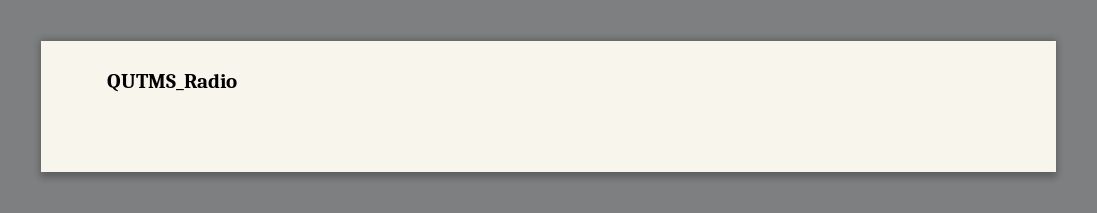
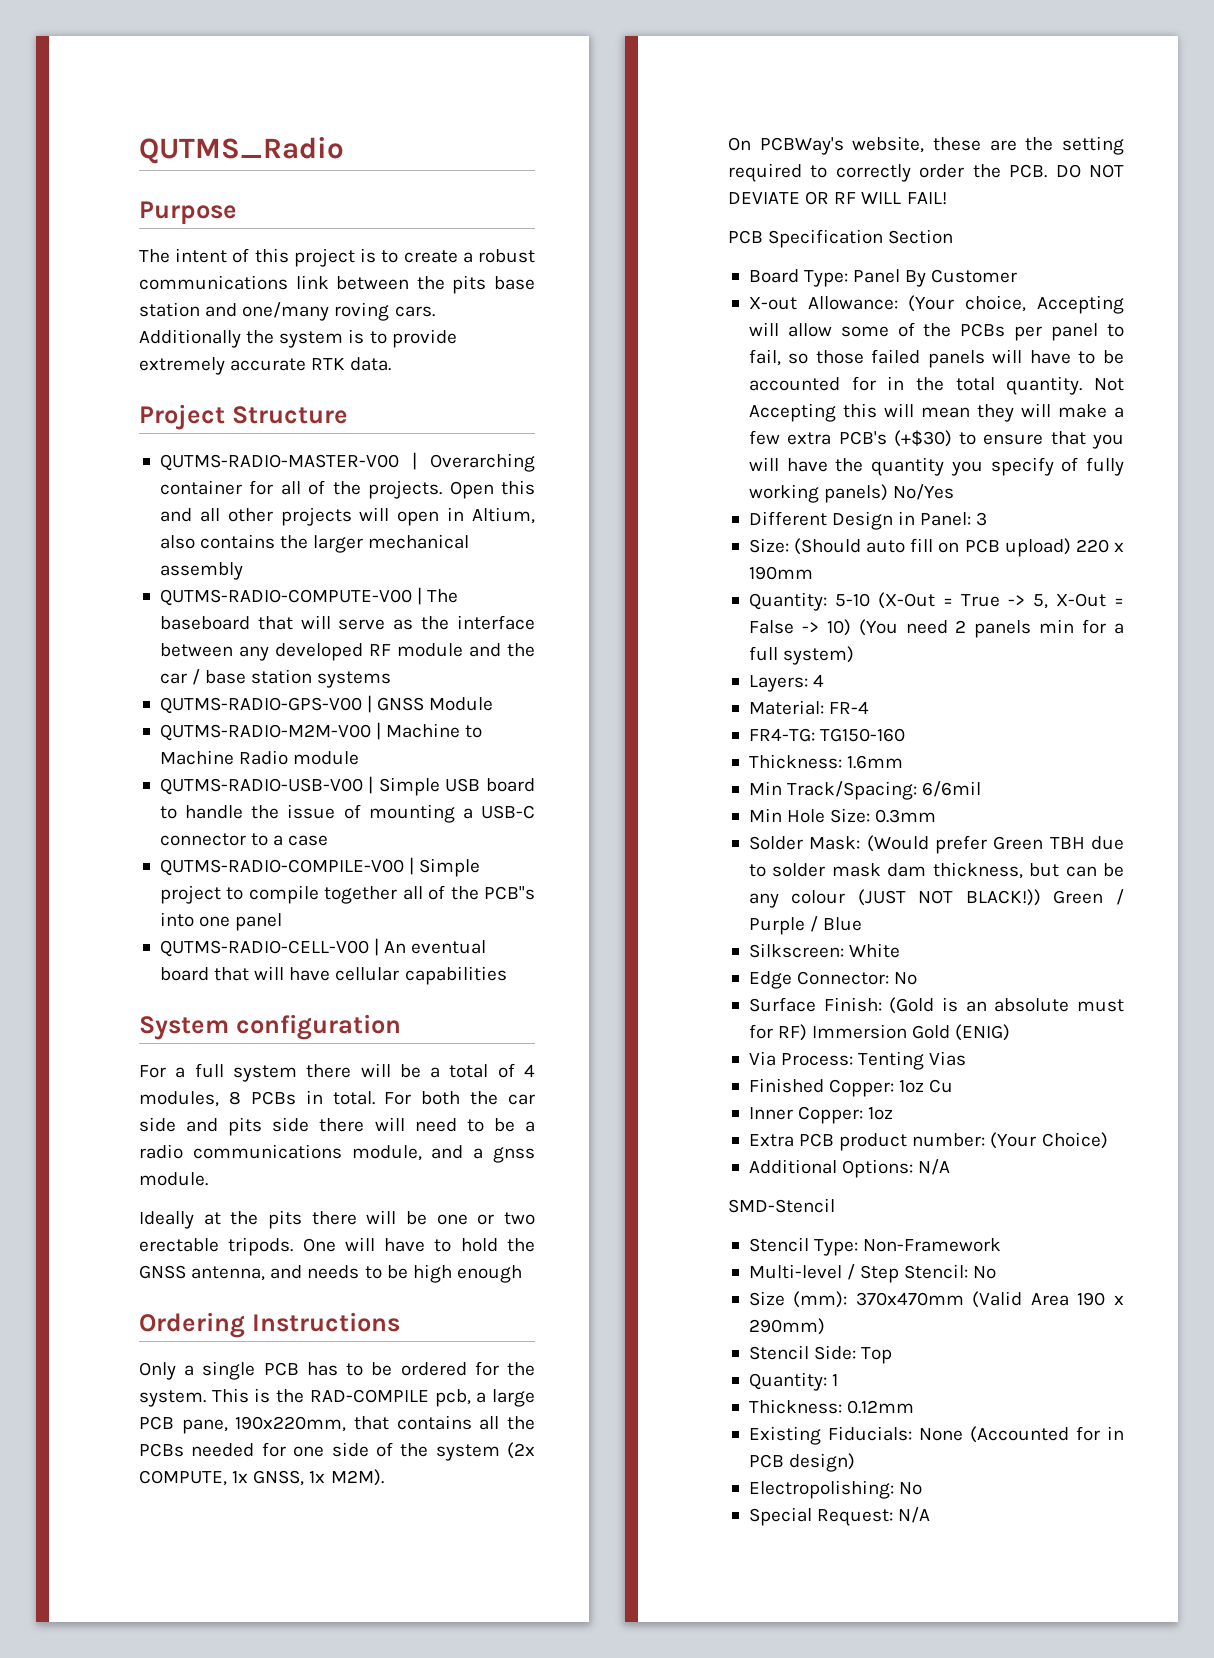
+ Purpose
+ The intent of this project is to create a robust communications link between the pits base station and one/many roving cars. Additionally the system is to provide extremely accurate RTK data.
+ Project Structure
+ QUTMS-RADIO-MASTER-V00 | Overarching container for all of the projects. Open this and all other projects will open in Altium, also contains the larger mechanical assembly
+ QUTMS-RADIO-COMPUTE-V00 | The baseboard that will serve as the interface between any developed RF module and the car / base station systems
+ QUTMS-RADIO-GPS-V00 | GNSS Module
+ QUTMS-RADIO-M2M-V00 | Machine to Machine Radio module
+ QUTMS-RADIO-USB-V00 | Simple USB board to handle the issue of mounting a USB-C connector to a case
+ QUTMS-RADIO-COMPILE-V00 | Simple project to compile together all of the PCB''s into one panel
+ QUTMS-RADIO-CELL-V00 | An eventual board that will have cellular capabilities
+ System configuration
+ For a full system there will be a total of 4 modules, 8 PCBs in total. For both the car side and pits side there will need to be a radio communications module, and a gnss module.
+ Ideally at the pits there will be one or two erectable tripods. One will have to hold the GNSS antenna, and needs to be high enough
+ Ordering Instructions
+ Only a single PCB has to be ordered for the system. This is the RAD-COMPILE pcb, a large PCB pane, 190x220mm, that contains all the PCBs needed for one side of the system (2x COMPUTE, 1x GNSS, 1x M2M).
+ On PCBWay's website, these are the setting required to correctly order the PCB. DO NOT DEVIATE OR RF WILL FAIL!
+ PCB Specification Section
+ Board Type: Panel By Customer
+ X-out Allowance: (Your choice, Accepting will allow some of the PCBs per panel to fail, so those failed panels will have to be accounted for in the total quantity. Not Accepting this will mean they will make a few extra PCB's (+$30) to ensure that you will have the quantity you specify of fully working panels) No/Yes
+ Different Design in Panel: 3
+ Size: (Should auto fill on PCB upload) 220 x 190mm
+ Quantity: 5-10 (X-Out = True -> 5, X-Out = False -> 10) (You need 2 panels min for a full system)
+ Layers: 4
+ Material: FR-4
+ FR4-TG: TG150-160
+ Thickness: 1.6mm
+ Min Track/Spacing: 6/6mil
+ Min Hole Size: 0.3mm
+ Solder Mask: (Would prefer Green TBH due to solder mask dam thickness, but can be any colour (JUST NOT BLACK!)) Green / Purple / Blue
+ Silkscreen: White
+ Edge Connector: No
+ Surface Finish: (Gold is an absolute must for RF) Immersion Gold (ENIG)
+ Via Process: Tenting Vias
+ Finished Copper: 1oz Cu
+ Inner Copper: 1oz
+ Extra PCB product number: (Your Choice)
+ Additional Options: N/A
+ SMD-Stencil
+ Stencil Type: Non-Framework
+ Multi-level / Step Stencil: No
+ Size (mm): 370x470mm (Valid Area 190 x 290mm)
+ Stencil Side: Top
+ Quantity: 1
+ Thickness: 0.12mm
+ Existing Fiducials: None (Accounted for in PCB design)
+ Electropolishing: No
+ Special Request: N/A

